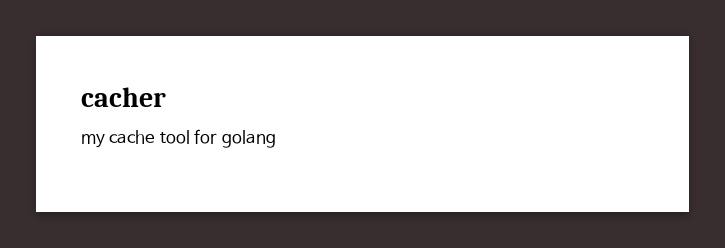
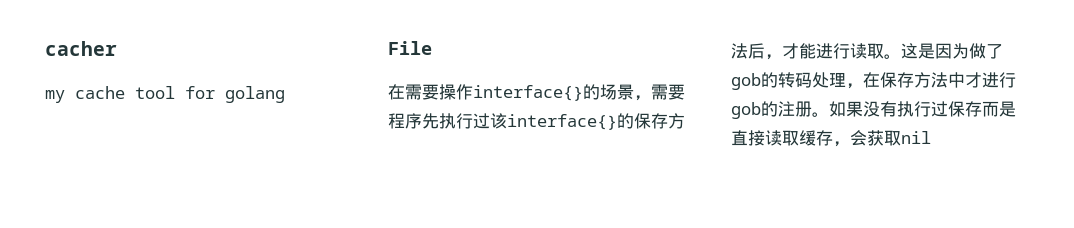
+ File
+ 在需要操作interface{}的场景，需要程序先执行过该interface{}的保存方法后，才能进行读取。这是因为做了gob的转码处理，在保存方法中才进行gob的注册。如果没有执行过保存而是直接读取缓存，会获取nil

